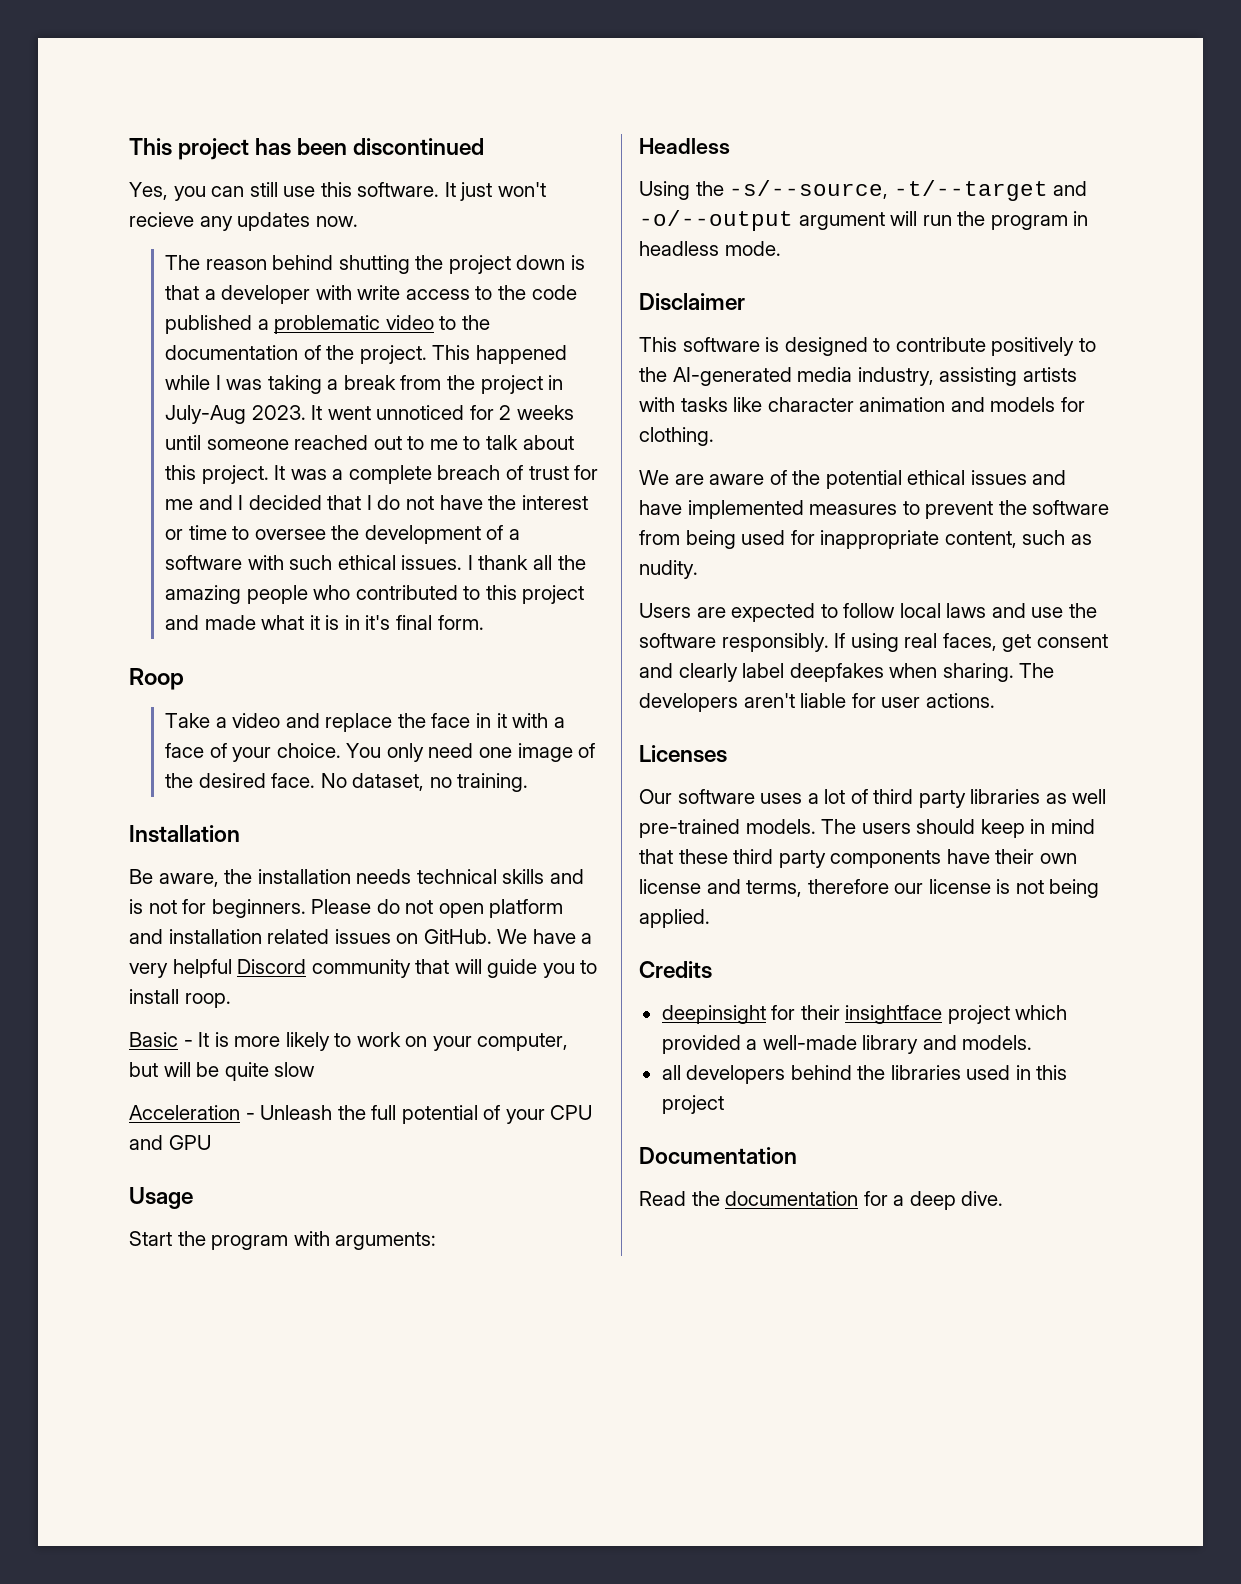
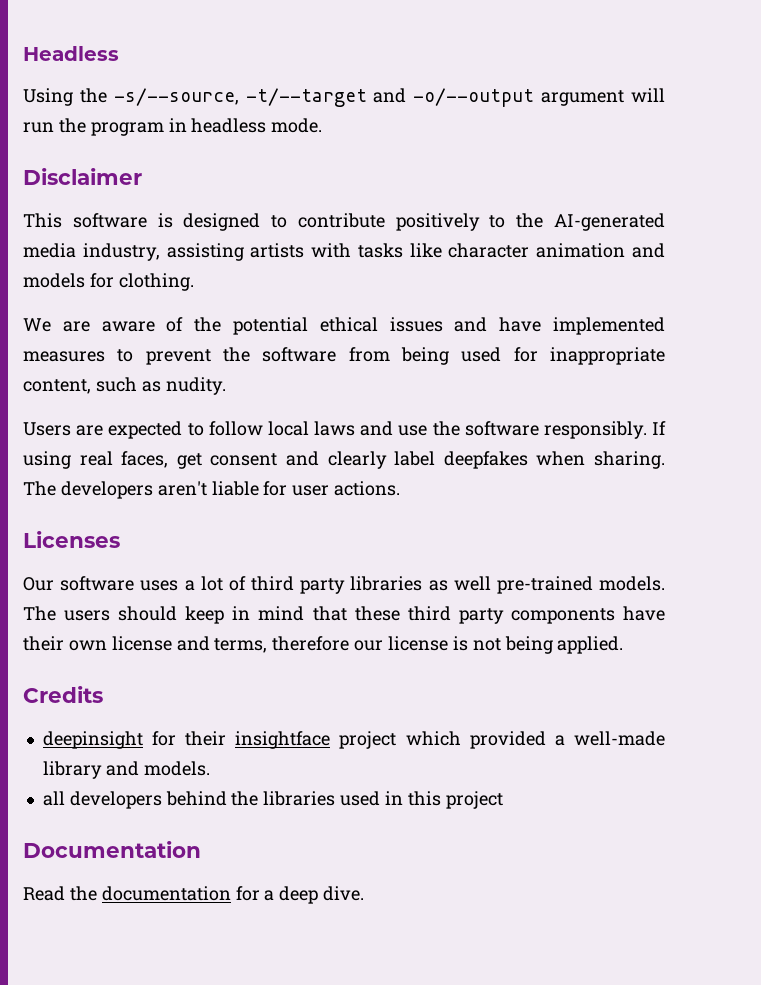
- This project has been discontinued
- Yes, you can still use this software. It just won't recieve any updates now.
- The reason behind shutting the project down is that a developer with write access to the code published a problematic video to the documentation of the project. This happened while I was taking a break from the project in July-Aug 2023. It went unnoticed for 2 weeks until someone reached out to me to talk about this project. It was a complete breach of trust for me and I decided that I do not have the interest or time to oversee the development of a software with such ethical issues. I thank all the amazing people who contributed to this project and made what it is in it's final form.
- Roop
- Take a video and replace the face in it with a face of your choice. You only need one image of the desired face. No dataset, no training.
- Installation
- Be aware, the installation needs technical skills and is not for beginners. Please do not open platform and installation related issues on GitHub. We have a very helpful Discord community that will guide you to install roop.
- Basic - It is more likely to work on your computer, but will be quite slow
- Acceleration - Unleash the full potential of your CPU and GPU
- Usage
- Start the program with arguments:

